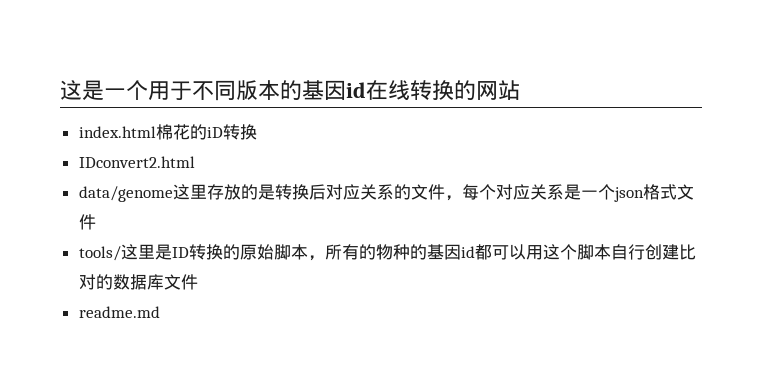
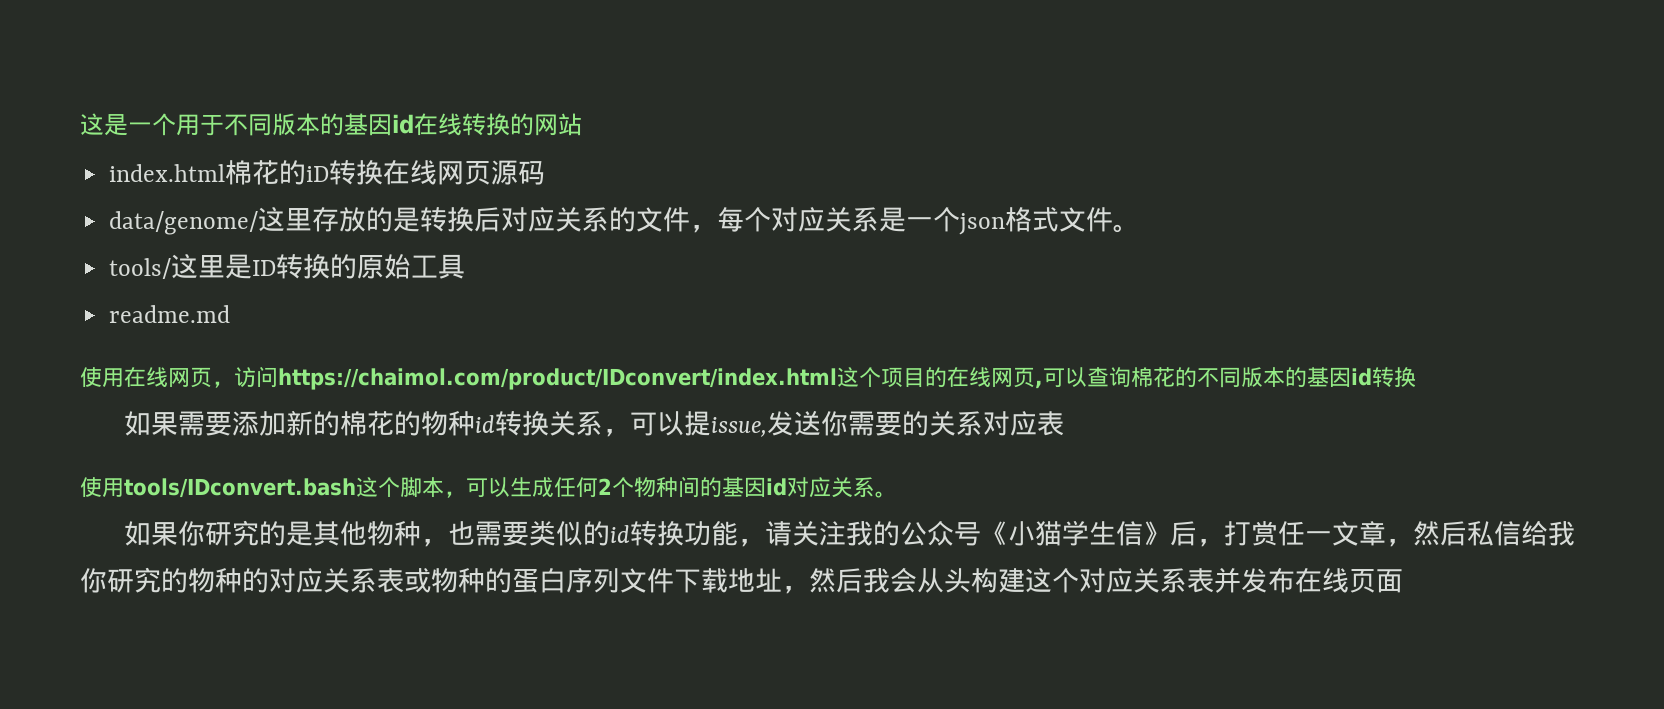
- index.html棉花的iD转换
- IDconvert2.html
- data/genome这里存放的是转换后对应关系的文件，每个对应关系是一个json格式文件
+ index.html棉花的iD转换在线网页源码
+ data/genome/这里存放的是转换后对应关系的文件，每个对应关系是一个json格式文件。
- tools/这里是ID转换的原始脚本，所有的物种的基因id都可以用这个脚本自行创建比对的数据库文件
+ tools/这里是ID转换的原始工具
  readme.md
+ 使用在线网页，访问https://chaimol.com/product/IDconvert/index.html这个项目的在线网页,可以查询棉花的不同版本的基因id转换
+ 如果需要添加新的棉花的物种id转换关系，可以提issue,发送你需要的关系对应表
+ 使用tools/IDconvert.bash这个脚本，可以生成任何2个物种间的基因id对应关系。
+ 如果你研究的是其他物种，也需要类似的id转换功能，请关注我的公众号《小猫学生信》后，打赏任一文章，然后私信给我你研究的物种的对应关系表或物种的蛋白序列文件下载地址，然后我会从头构建这个对应关系表并发布在线页面

